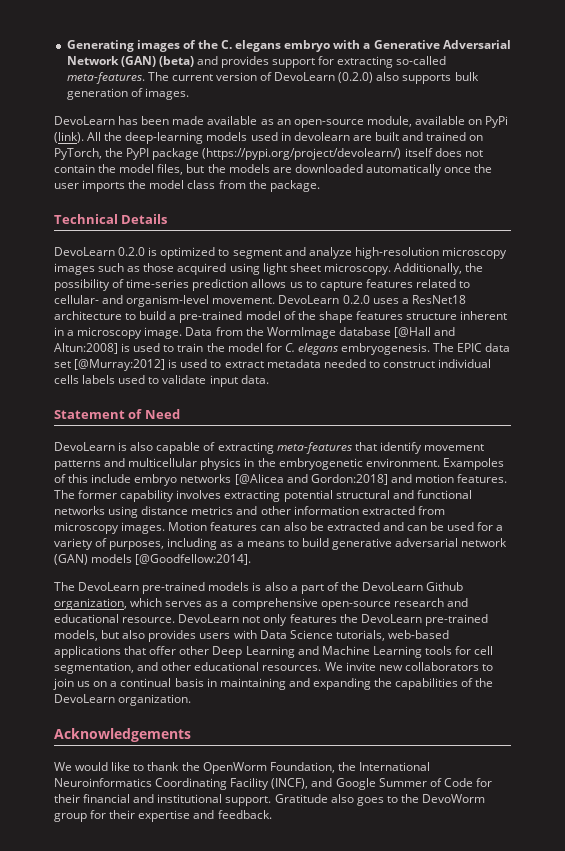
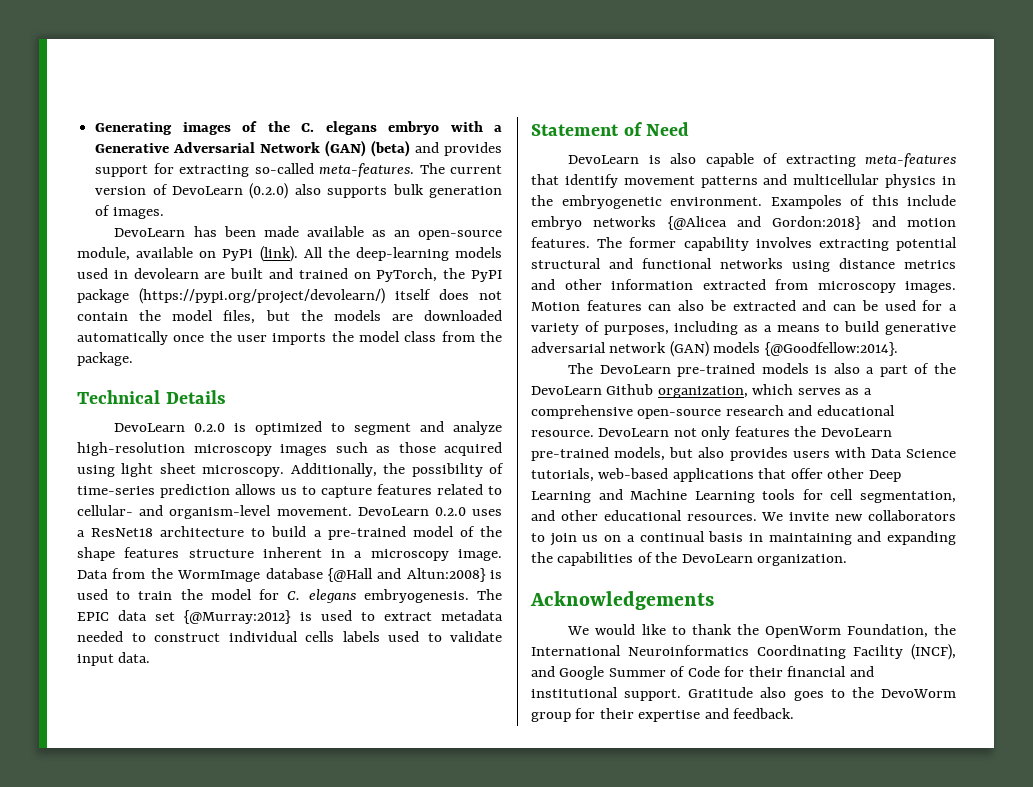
- Data from the WormImage database [@Hall and Altun:2008] is used to train the model for C. elegans embryogenesis.
+ Data from the WormImage database {@Hall and Altun:2008} is used to train the model for C. elegans embryogenesis.
- The EPIC data set [@Murray:2012] is used to extract metadata needed to construct individual cells labels used to validate input data.
+ The EPIC data set {@Murray:2012} is used to extract metadata needed to construct individual cells labels used to validate input data.
- Exampoles of this include embryo networks [@Alicea and Gordon:2018] and motion features.
+ Exampoles of this include embryo networks {@Alicea and Gordon:2018} and motion features.
- Motion features can also be extracted and can be used for a variety of purposes, including as a means to build generative adversarial network (GAN) models [@Goodfellow:2014].
+ Motion features can also be extracted and can be used for a variety of purposes, including as a means to build generative adversarial network (GAN) models {@Goodfellow:2014}.

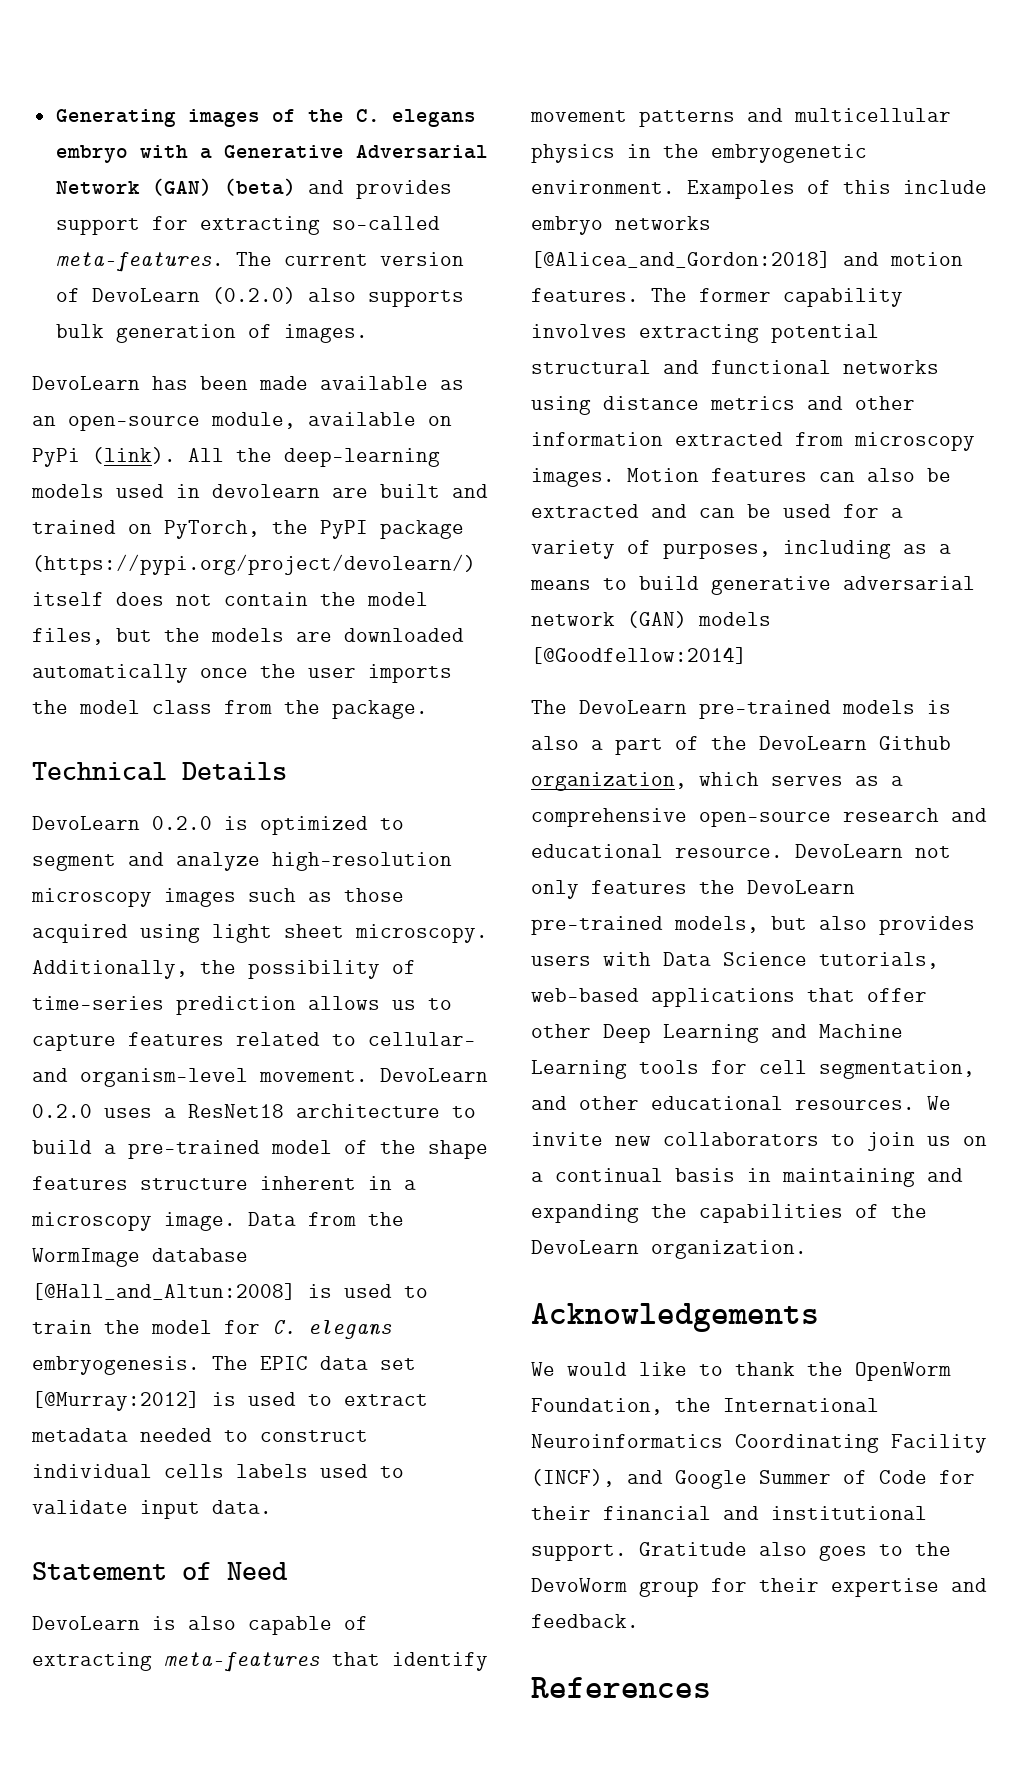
- Data from the WormImage database {@Hall and Altun:2008} is used to train the model for C. elegans embryogenesis.
+ Data from the WormImage database [@Hall_and_Altun:2008] is used to train the model for C. elegans embryogenesis.
- The EPIC data set {@Murray:2012} is used to extract metadata needed to construct individual cells labels used to validate input data.
+ The EPIC data set [@Murray:2012] is used to extract metadata needed to construct individual cells labels used to validate input data.
- Exampoles of this include embryo networks {@Alicea and Gordon:2018} and motion features.
+ Exampoles of this include embryo networks [@Alicea_and_Gordon:2018] and motion features.
- Motion features can also be extracted and can be used for a variety of purposes, including as a means to build generative adversarial network (GAN) models {@Goodfellow:2014}.
+ Motion features can also be extracted and can be used for a variety of purposes, including as a means to build generative adversarial network (GAN) models [@Goodfellow:2014]
+ References

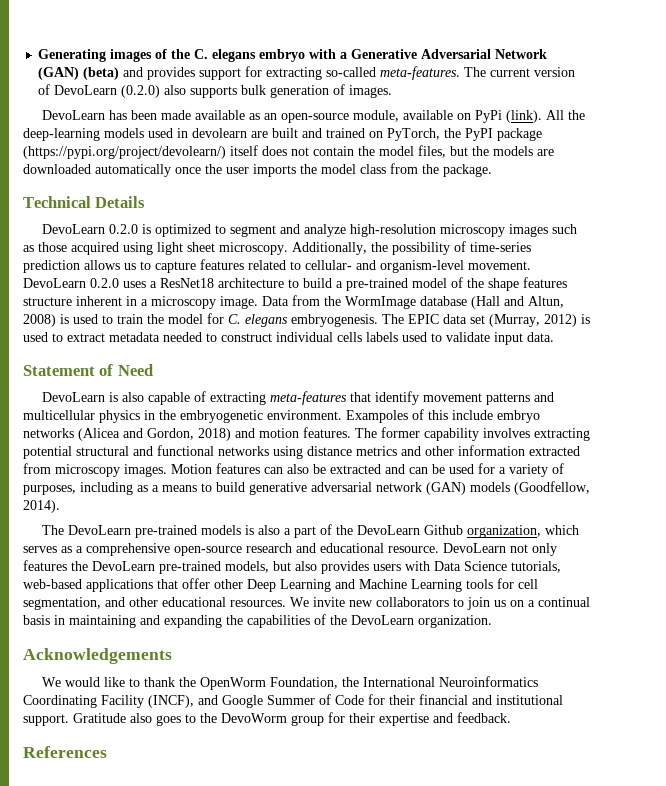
- Data from the WormImage database [@Hall_and_Altun:2008] is used to train the model for C. elegans embryogenesis.
+ Data from the WormImage database (Hall and Altun, 2008) is used to train the model for C. elegans embryogenesis.
- The EPIC data set [@Murray:2012] is used to extract metadata needed to construct individual cells labels used to validate input data.
+ The EPIC data set (Murray, 2012) is used to extract metadata needed to construct individual cells labels used to validate input data.
- Exampoles of this include embryo networks [@Alicea_and_Gordon:2018] and motion features.
+ Exampoles of this include embryo networks (Alicea and Gordon, 2018) and motion features.
- Motion features can also be extracted and can be used for a variety of purposes, including as a means to build generative adversarial network (GAN) models [@Goodfellow:2014]
+ Motion features can also be extracted and can be used for a variety of purposes, including as a means to build generative adversarial network (GAN) models (Goodfellow, 2014).

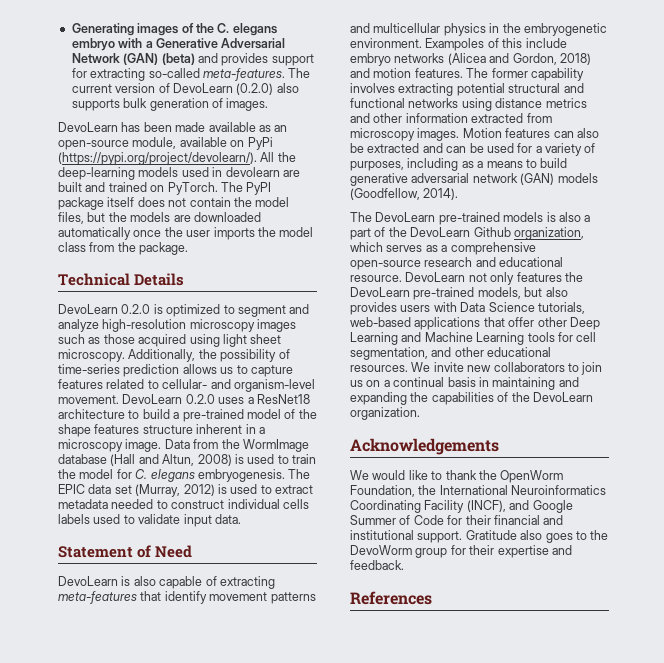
- DevoLearn has been made available as an open-source module, available on PyPi (link). All the deep-learning models used in devolearn are built and trained on PyTorch, the PyPI package (https://pypi.org/project/devolearn/) itself does not contain the model files, but the models are downloaded automatically once the user imports the model class from the package.
+ DevoLearn has been made available as an open-source module, available on PyPi (https://pypi.org/project/devolearn/). All the deep-learning models used in devolearn are built and trained on PyTorch. The PyPI package itself does not contain the model files, but the models are downloaded automatically once the user imports the model class from the package.

